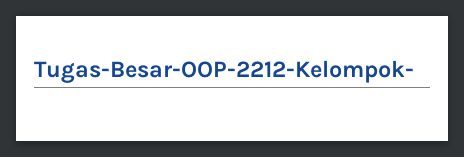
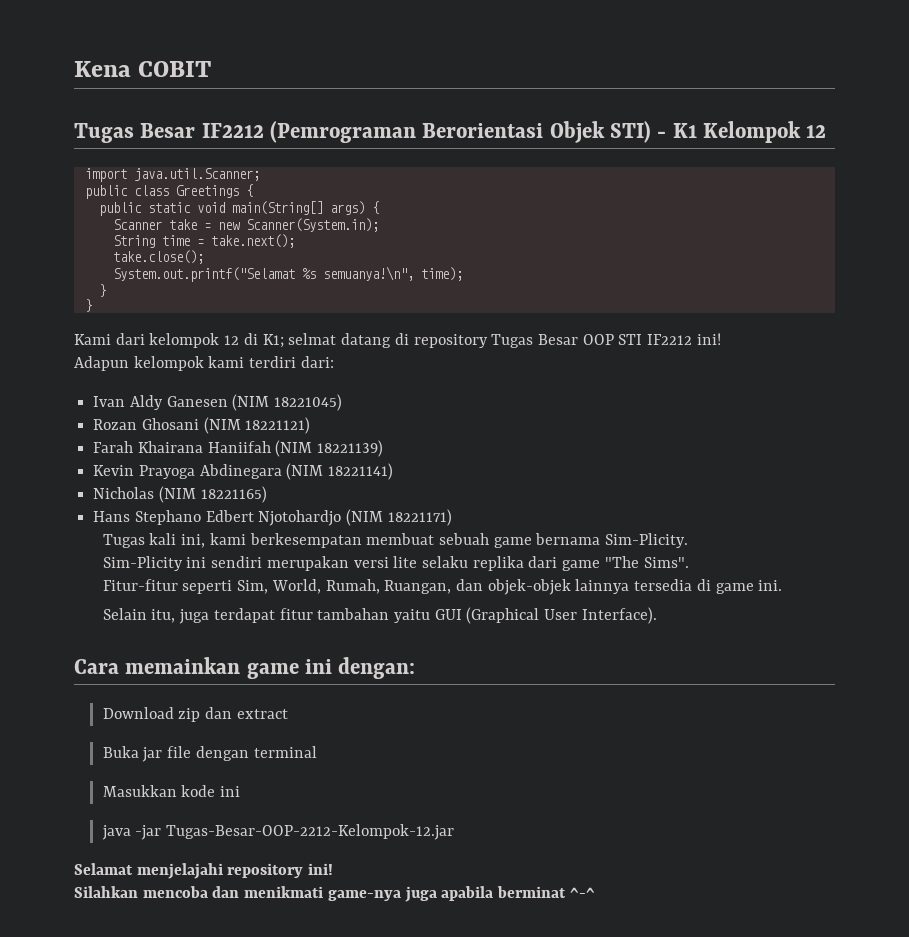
- Tugas-Besar-OOP-2212-Kelompok-
+ Kena COBIT
+ Tugas Besar IF2212 (Pemrograman Berorientasi Objek STI) - K1 Kelompok 12
+ import java.util.Scanner;
+ public class Greetings {
+ public static void main(String[] args) {
+ Scanner take = new Scanner(System.in);
+ String time = take.next();
+ take.close();
+ System.out.printf("Selamat %s semuanya!\n", time);
+ }
+ }
+ Kami dari kelompok 12 di K1; selmat datang di repository Tugas Besar OOP STI IF2212 ini!
+ Adapun kelompok kami terdiri dari:
+ Ivan Aldy Ganesen (NIM 18221045)
+ Rozan Ghosani (NIM 18221121)
+ Farah Khairana Haniifah (NIM 18221139)
+ Kevin Prayoga Abdinegara (NIM 18221141)
+ Nicholas (NIM 18221165)
+ Hans Stephano Edbert Njotohardjo (NIM 18221171)
+ Tugas kali ini, kami berkesempatan membuat sebuah game bernama Sim-Plicity.
+ Sim-Plicity ini sendiri merupakan versi lite selaku replika dari game "The Sims".
+ Fitur-fitur seperti Sim, World, Rumah, Ruangan, dan objek-objek lainnya tersedia di game ini.
+ Selain itu, juga terdapat fitur tambahan yaitu GUI (Graphical User Interface).
+ Cara memainkan game ini dengan:
+ Download zip dan extract
+ Buka jar file dengan terminal
+ Masukkan kode ini
+ java -jar Tugas-Besar-OOP-2212-Kelompok-12.jar
+ Selamat menjelajahi repository ini!
+ Silahkan mencoba dan menikmati game-nya juga apabila berminat ^-^

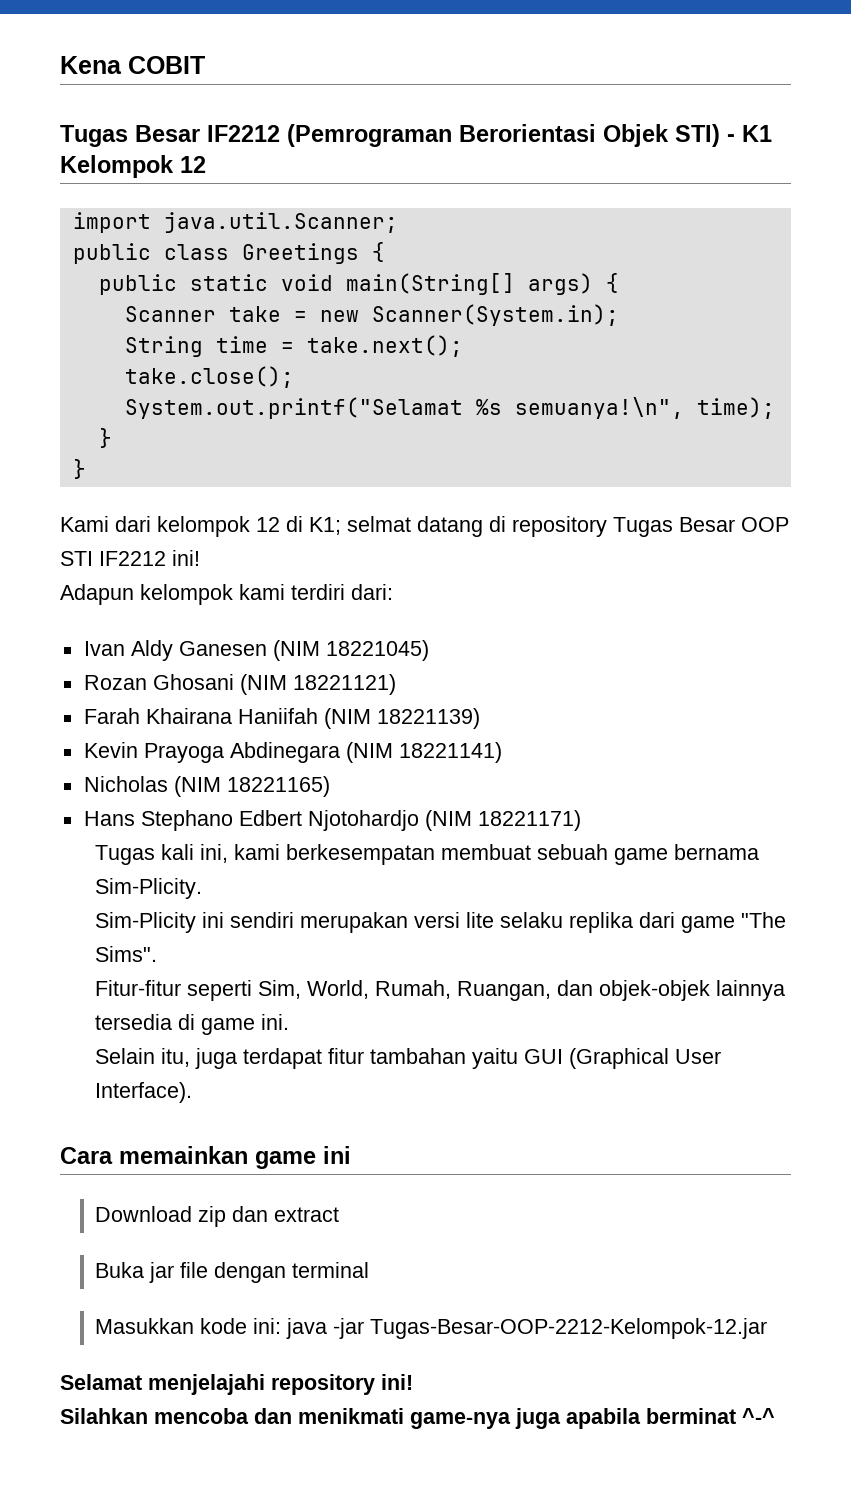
- Cara memainkan game ini dengan:
+ Cara memainkan game ini
- Masukkan kode ini
- java -jar Tugas-Besar-OOP-2212-Kelompok-12.jar
+ Masukkan kode ini: java -jar Tugas-Besar-OOP-2212-Kelompok-12.jar

